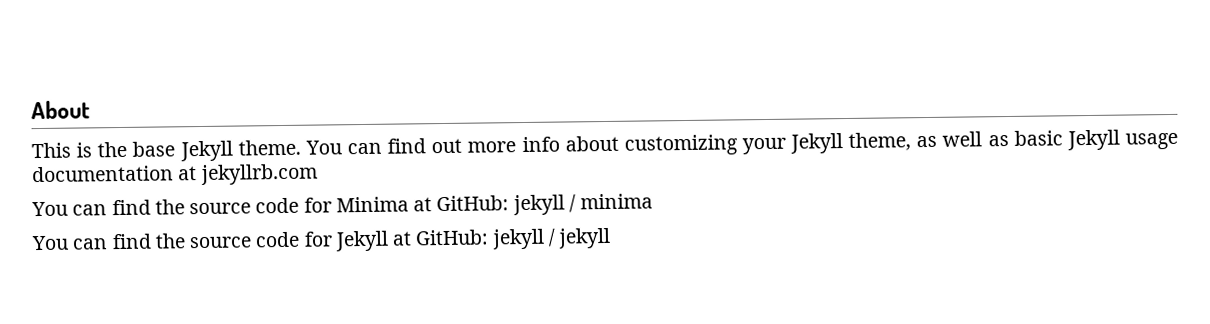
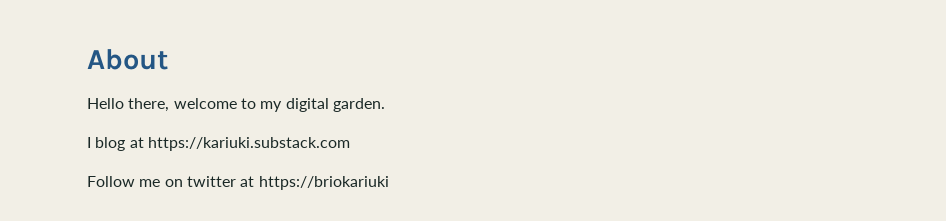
- This is the base Jekyll theme. You can find out more info about customizing your Jekyll theme, as well as basic Jekyll usage documentation at jekyllrb.com
- You can find the source code for Minima at GitHub: jekyll / minima
- You can find the source code for Jekyll at GitHub: jekyll / jekyll
+ Hello there, welcome to my digital garden.
+ I blog at https://kariuki.substack.com
+ Follow me on twitter at https://briokariuki

